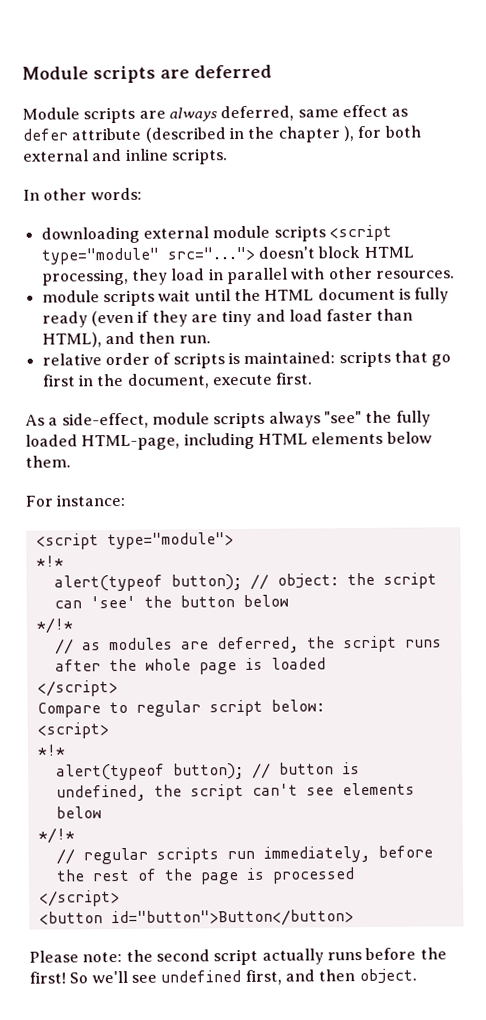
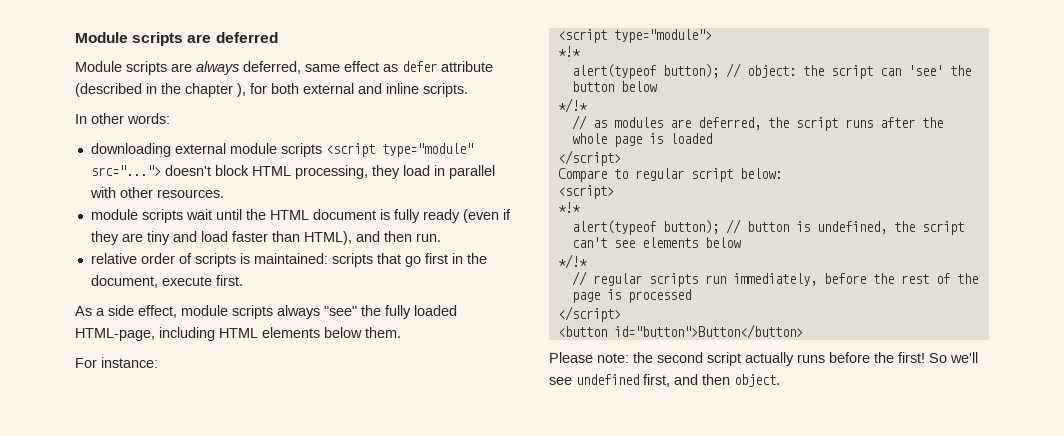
- As a side-effect, module scripts always "see" the fully loaded HTML-page, including HTML elements below them.
+ As a side effect, module scripts always "see" the fully loaded HTML-page, including HTML elements below them.

